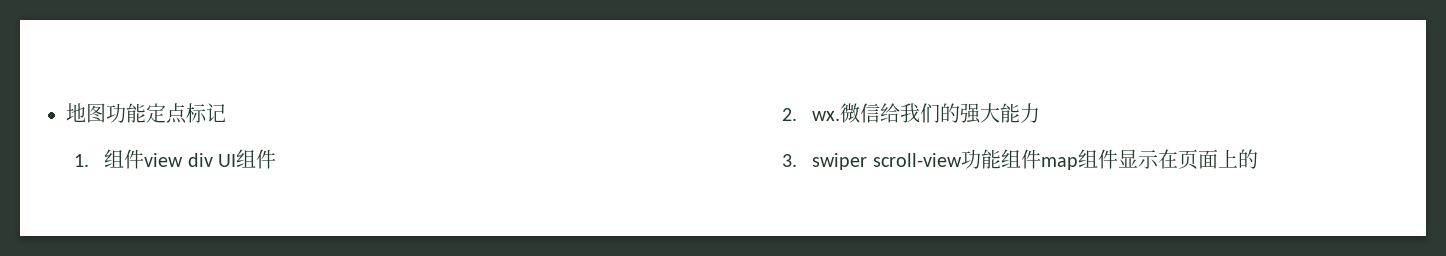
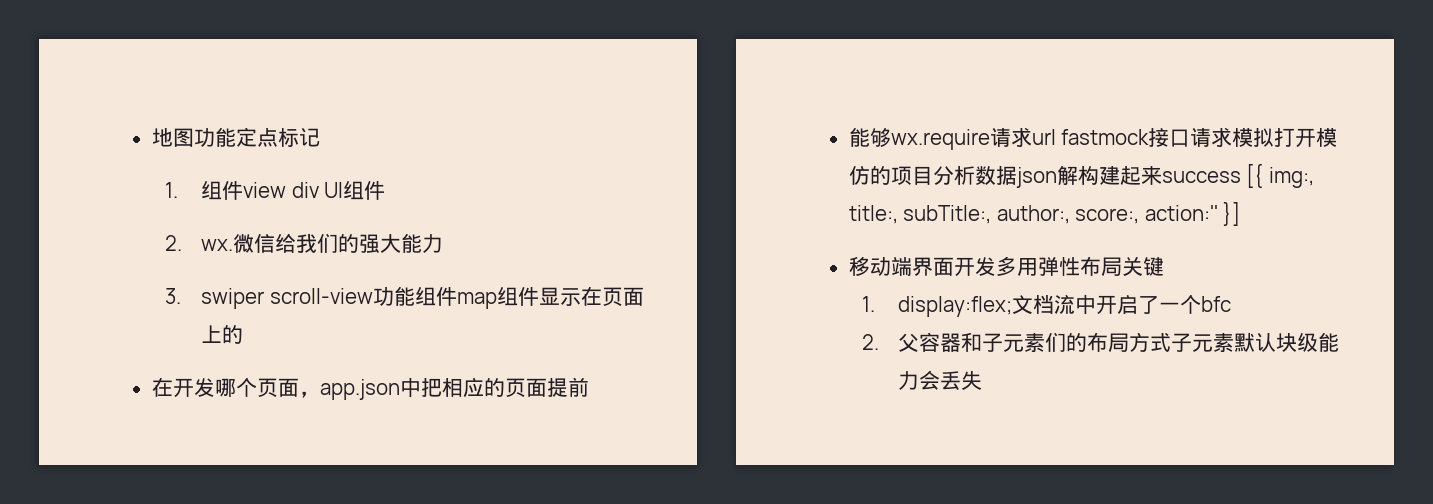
+ 在开发哪个页面，app.json中把相应的页面提前
+ 能够wx.require请求url fastmock接口请求模拟打开模仿的项目分析数据json解构建起来success [{ img:, title:, subTitle:, author:, score:, action:'' }]
+ 移动端界面开发多用弹性布局关键
+ 1. display:flex;文档流中开启了一个bfc
+ 2.父容器和子元素们的布局方式子元素默认块级能力会丢失

